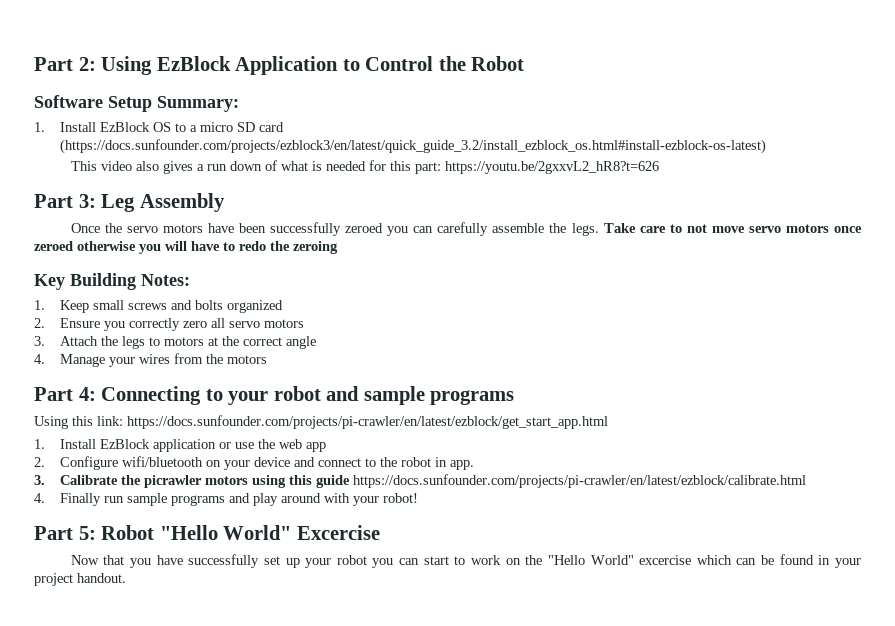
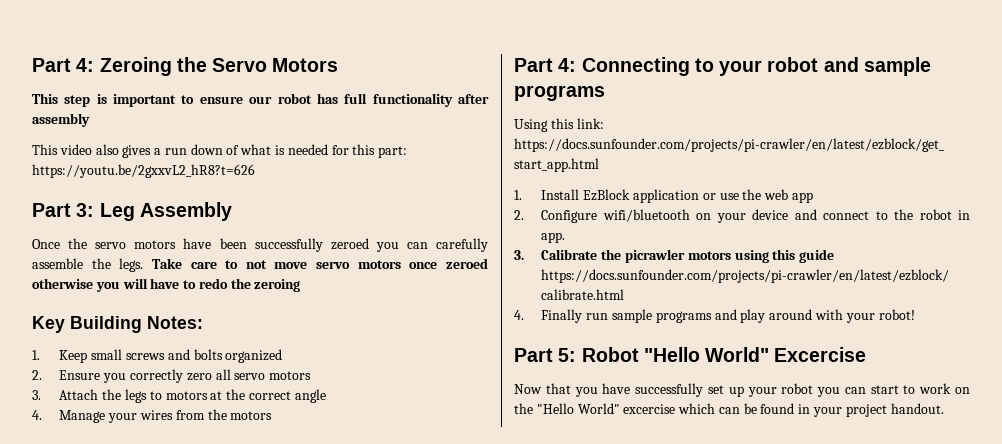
- Part 2: Using EzBlock Application to Control the Robot
- Software Setup Summary:
- 1. Install EzBlock OS to a micro SD card (https://docs.sunfounder.com/projects/ezblock3/en/latest/quick_guide_3.2/install_ezblock_os.html#install-ezblock-os-latest)
+ Part 4: Zeroing the Servo Motors
+ This step is important to ensure our robot has full functionality after assembly

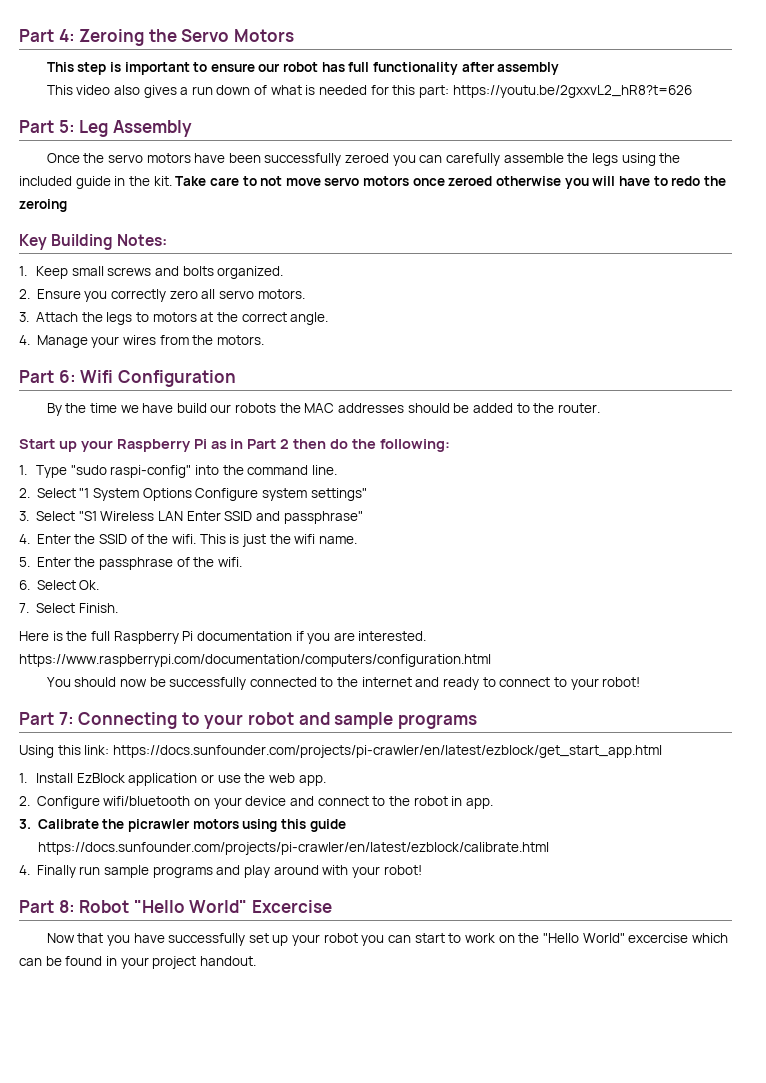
- Part 3: Leg Assembly
+ Part 5: Leg Assembly
- Once the servo motors have been successfully zeroed you can carefully assemble the legs.
+ Once the servo motors have been successfully zeroed you can carefully assemble the legs using the included guide in the kit.
- 1. Keep small screws and bolts organized
+ 1. Keep small screws and bolts organized.
- 2. Ensure you correctly zero all servo motors
+ 2. Ensure you correctly zero all servo motors.
- 3. Attach the legs to motors at the correct angle
+ 3. Attach the legs to motors at the correct angle.
- 4. Manage your wires from the motors
- Part 4: Connecting to your robot and sample programs
+ 4. Manage your wires from the motors.
+ Part 6: Wifi Configuration
+ By the time we have build our robots the MAC addresses should be added to the router.
+ Start up your Raspberry Pi as in Part 2 then do the following:
+ 1. Type "sudo raspi-config" into the command line.
+ 2. Select "1 System Options Configure system settings"
+ 3. Select "S1 Wireless LAN Enter SSID and passphrase"
+ 4. Enter the SSID of the wifi. This is just the wifi name.
+ 5. Enter the passphrase of the wifi.
+ 6. Select Ok.
+ 7. Select Finish.
+ Here is the full Raspberry Pi documentation if you are interested. https://www.raspberrypi.com/documentation/computers/configuration.html
+ You should now be successfully connected to the internet and ready to connect to your robot!
+ Part 7: Connecting to your robot and sample programs
- 1. Install EzBlock application or use the web app
+ 1. Install EzBlock application or use the web app.
- Part 5: Robot "Hello World" Excercise
+ Part 8: Robot "Hello World" Excercise

